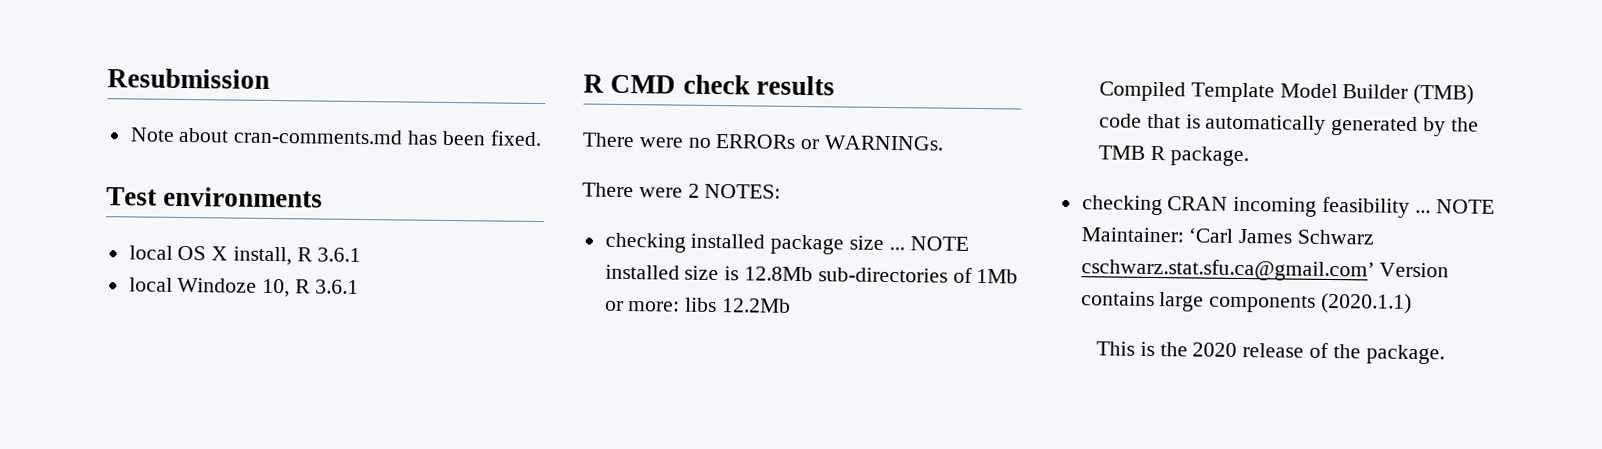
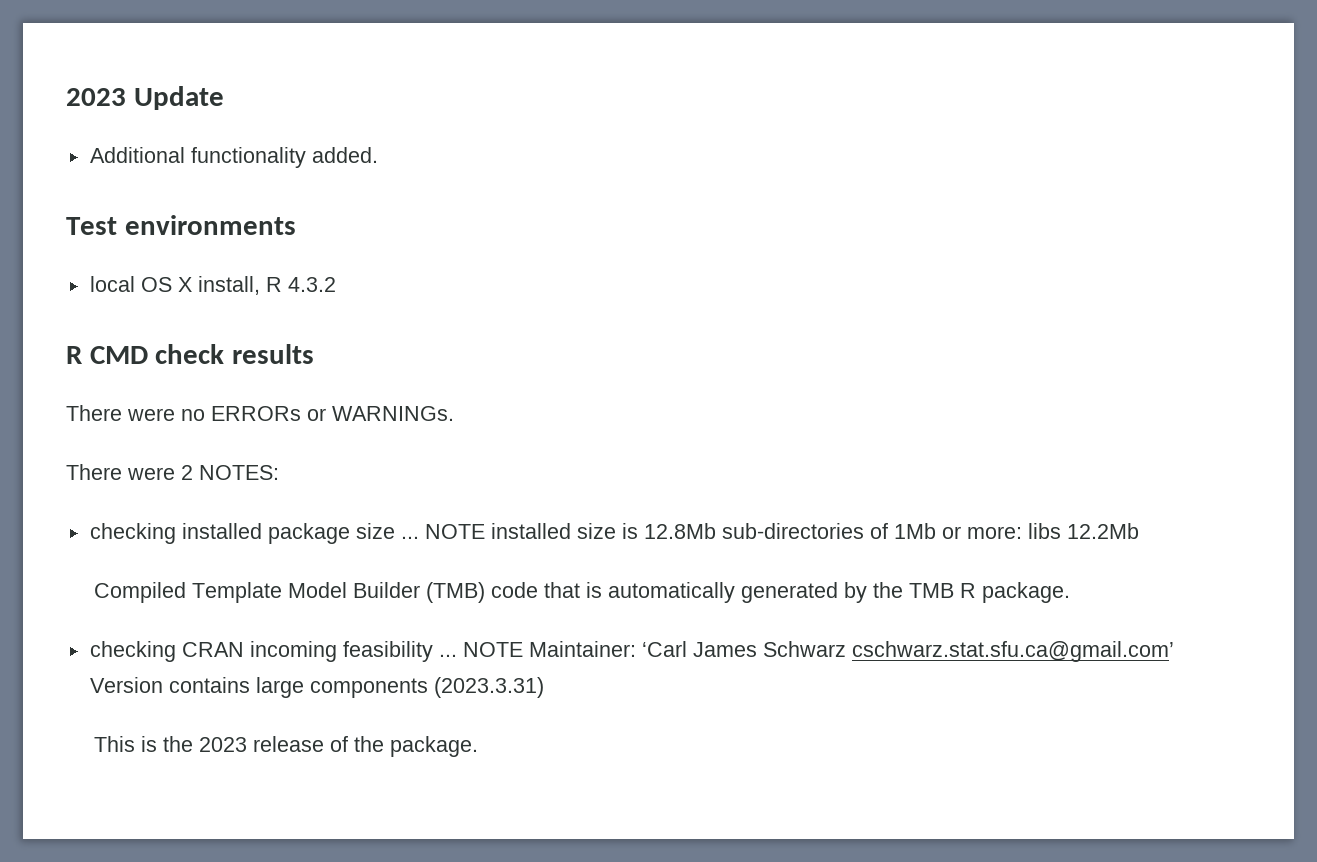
- Resubmission
- Note about cran-comments.md has been fixed.
+ 2023 Update
+ Additional functionality added.
- local OS X install, R 3.6.1
- local Windoze 10, R 3.6.1
+ local OS X install, R 4.3.2
- NOTE Maintainer: ‘Carl James Schwarz cschwarz.stat.sfu.ca@gmail.com’ Version contains large components (2020.1.1)
+ NOTE Maintainer: ‘Carl James Schwarz cschwarz.stat.sfu.ca@gmail.com’ Version contains large components (2023.3.31)
- This is the 2020 release of the package.
+ This is the 2023 release of the package.

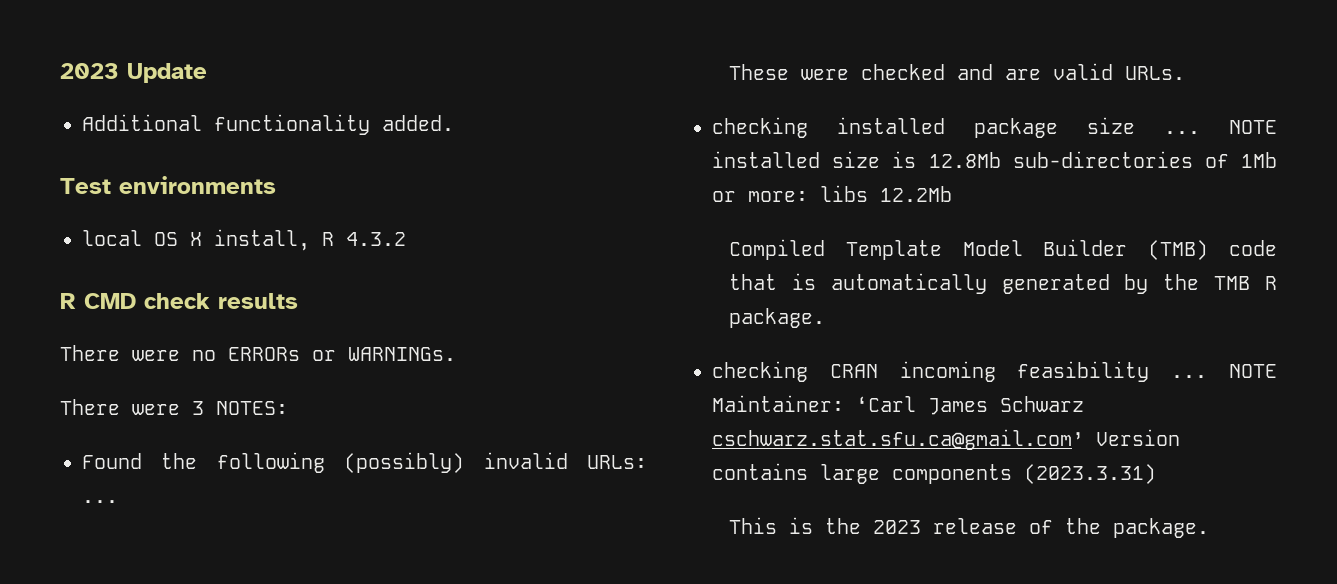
- There were 2 NOTES:
+ There were 3 NOTES:
+ Found the following (possibly) invalid URLs: ...
+ These were checked and are valid URLs.

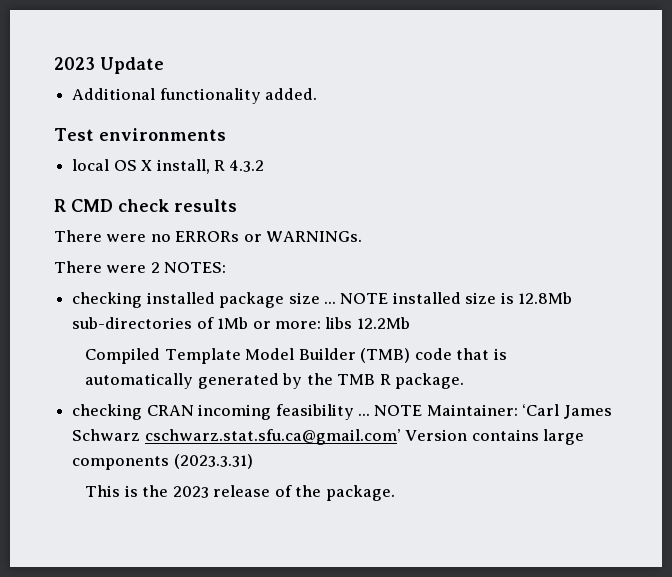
- There were 3 NOTES:
+ There were 2 NOTES:
- Found the following (possibly) invalid URLs: ...
- These were checked and are valid URLs.

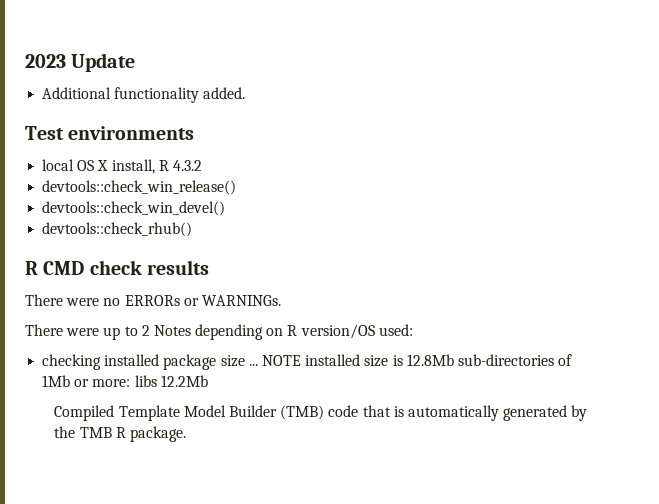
+ devtools::check_win_release()
+ devtools::check_win_devel()
+ devtools::check_rhub()
- There were 2 NOTES:
+ There were up to 2 Notes depending on R version/OS used:
- checking CRAN incoming feasibility ... NOTE Maintainer: ‘Carl James Schwarz cschwarz.stat.sfu.ca@gmail.com’ Version contains large components (2023.3.31)
- This is the 2023 release of the package.

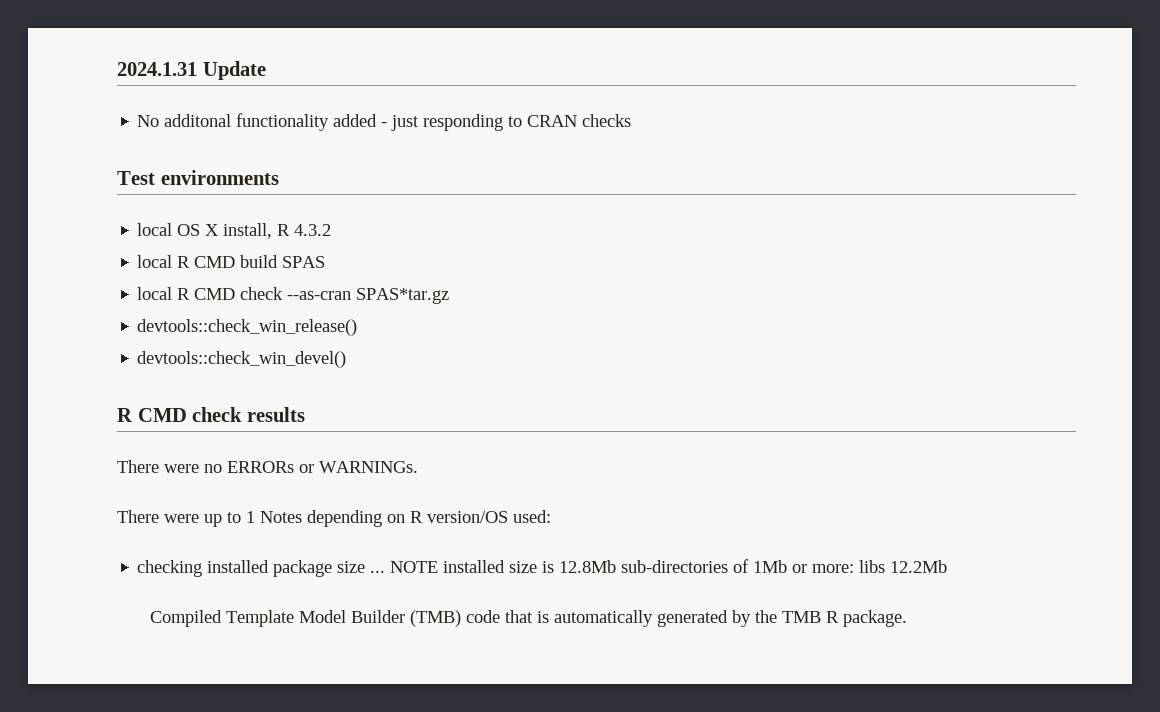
- 2023 Update
+ 2024.1.31 Update
- Additional functionality added.
+ No additonal functionality added - just responding to CRAN checks
+ local R CMD build SPAS
+ local R CMD check --as-cran SPAS*tar.gz
- devtools::check_rhub()
- There were up to 2 Notes depending on R version/OS used:
+ There were up to 1 Notes depending on R version/OS used:

